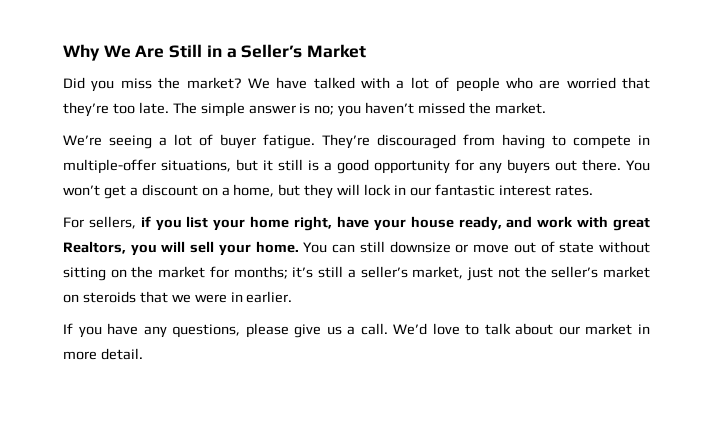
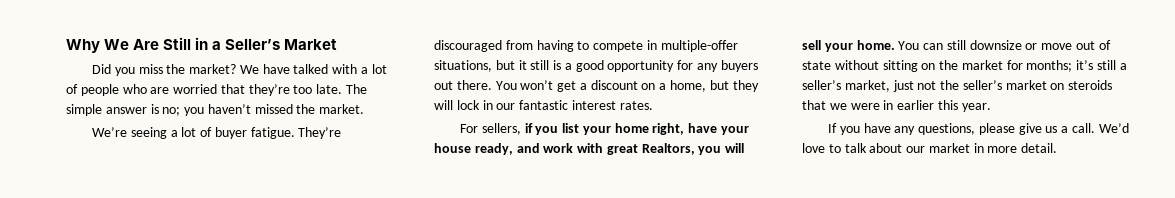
- You can still downsize or move out of state without sitting on the market for months; it’s still a seller’s market, just not the seller’s market on steroids that we were in earlier.
+ You can still downsize or move out of state without sitting on the market for months; it’s still a seller’s market, just not the seller’s market on steroids that we were in earlier this year.

